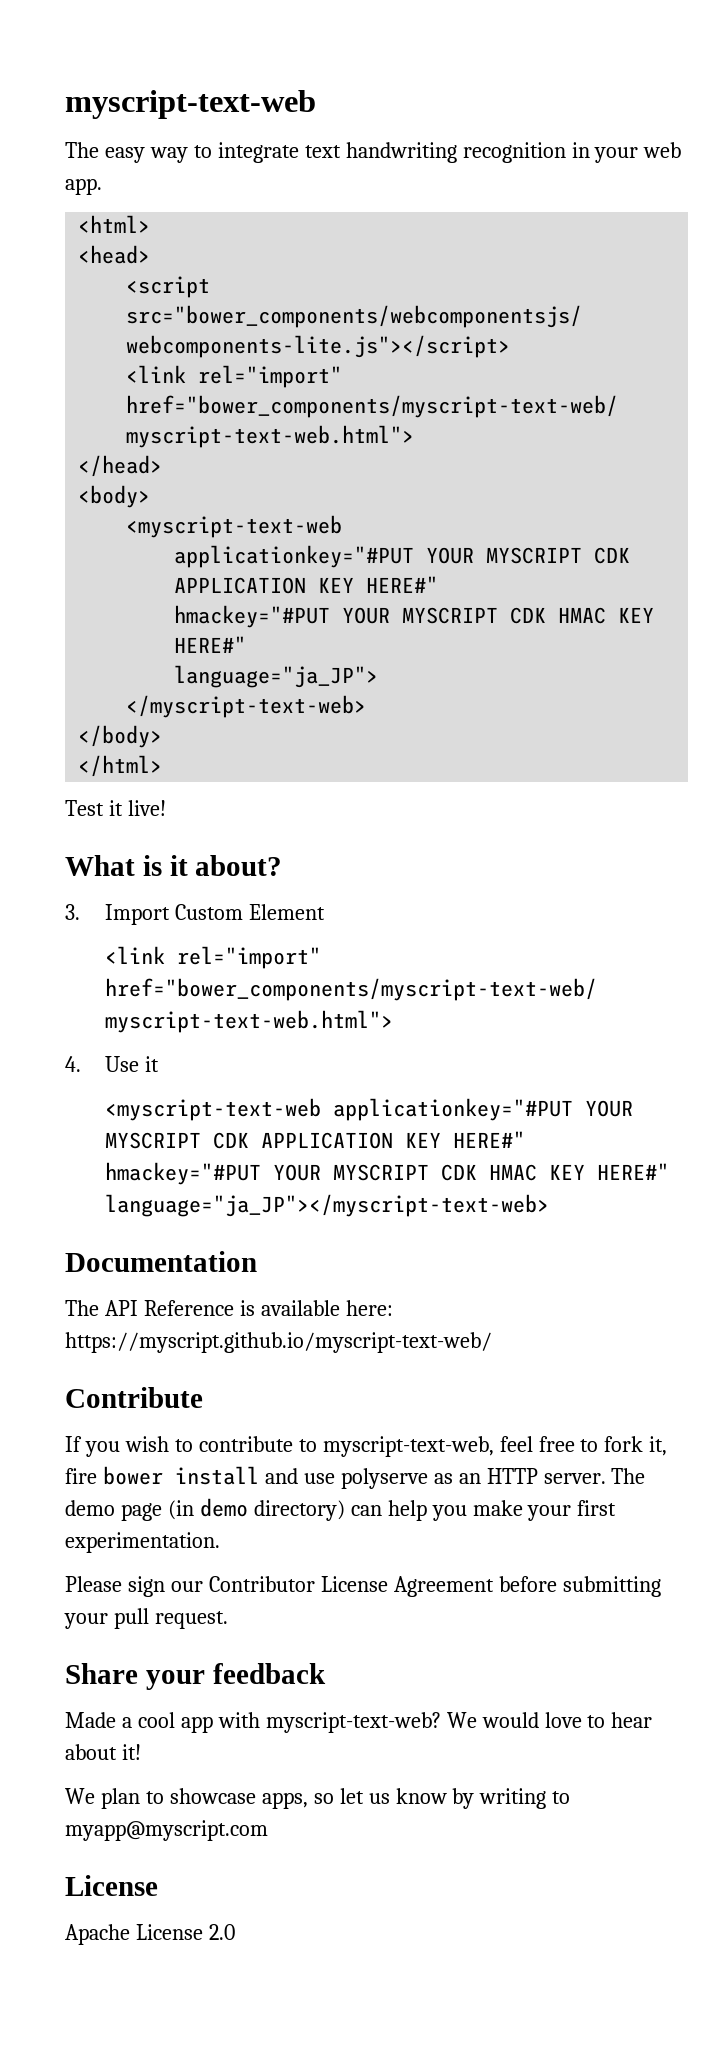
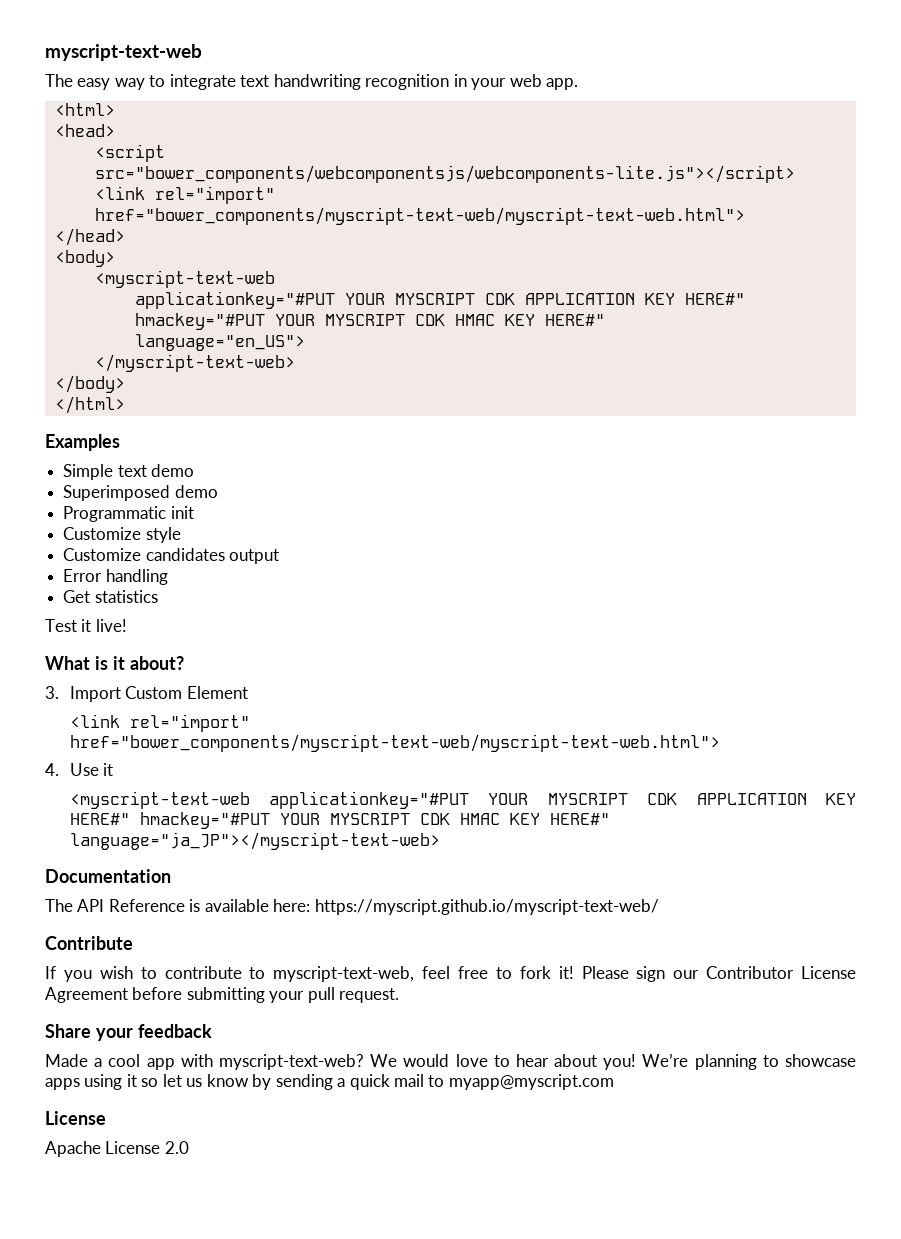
- language="ja_JP">
+ language="en_US">
+ Examples
+ Simple text demo
+ Superimposed demo
+ Programmatic init
+ Customize style
+ Customize candidates output
+ Error handling
+ Get statistics
- If you wish to contribute to myscript-text-web, feel free to fork it, fire bower install and use polyserve as an HTTP server. The demo page (in demo directory) can help you make your first experimentation.
- Please sign our Contributor License Agreement before submitting your pull request.
+ If you wish to contribute to myscript-text-web, feel free to fork it! Please sign our Contributor License Agreement before submitting your pull request.
- We would love to hear about it!
- We plan to showcase apps, so let us know by writing to myapp@myscript.com
+ We would love to hear about you! We’re planning to showcase apps using it so let us know by sending a quick mail to myapp@myscript.com

